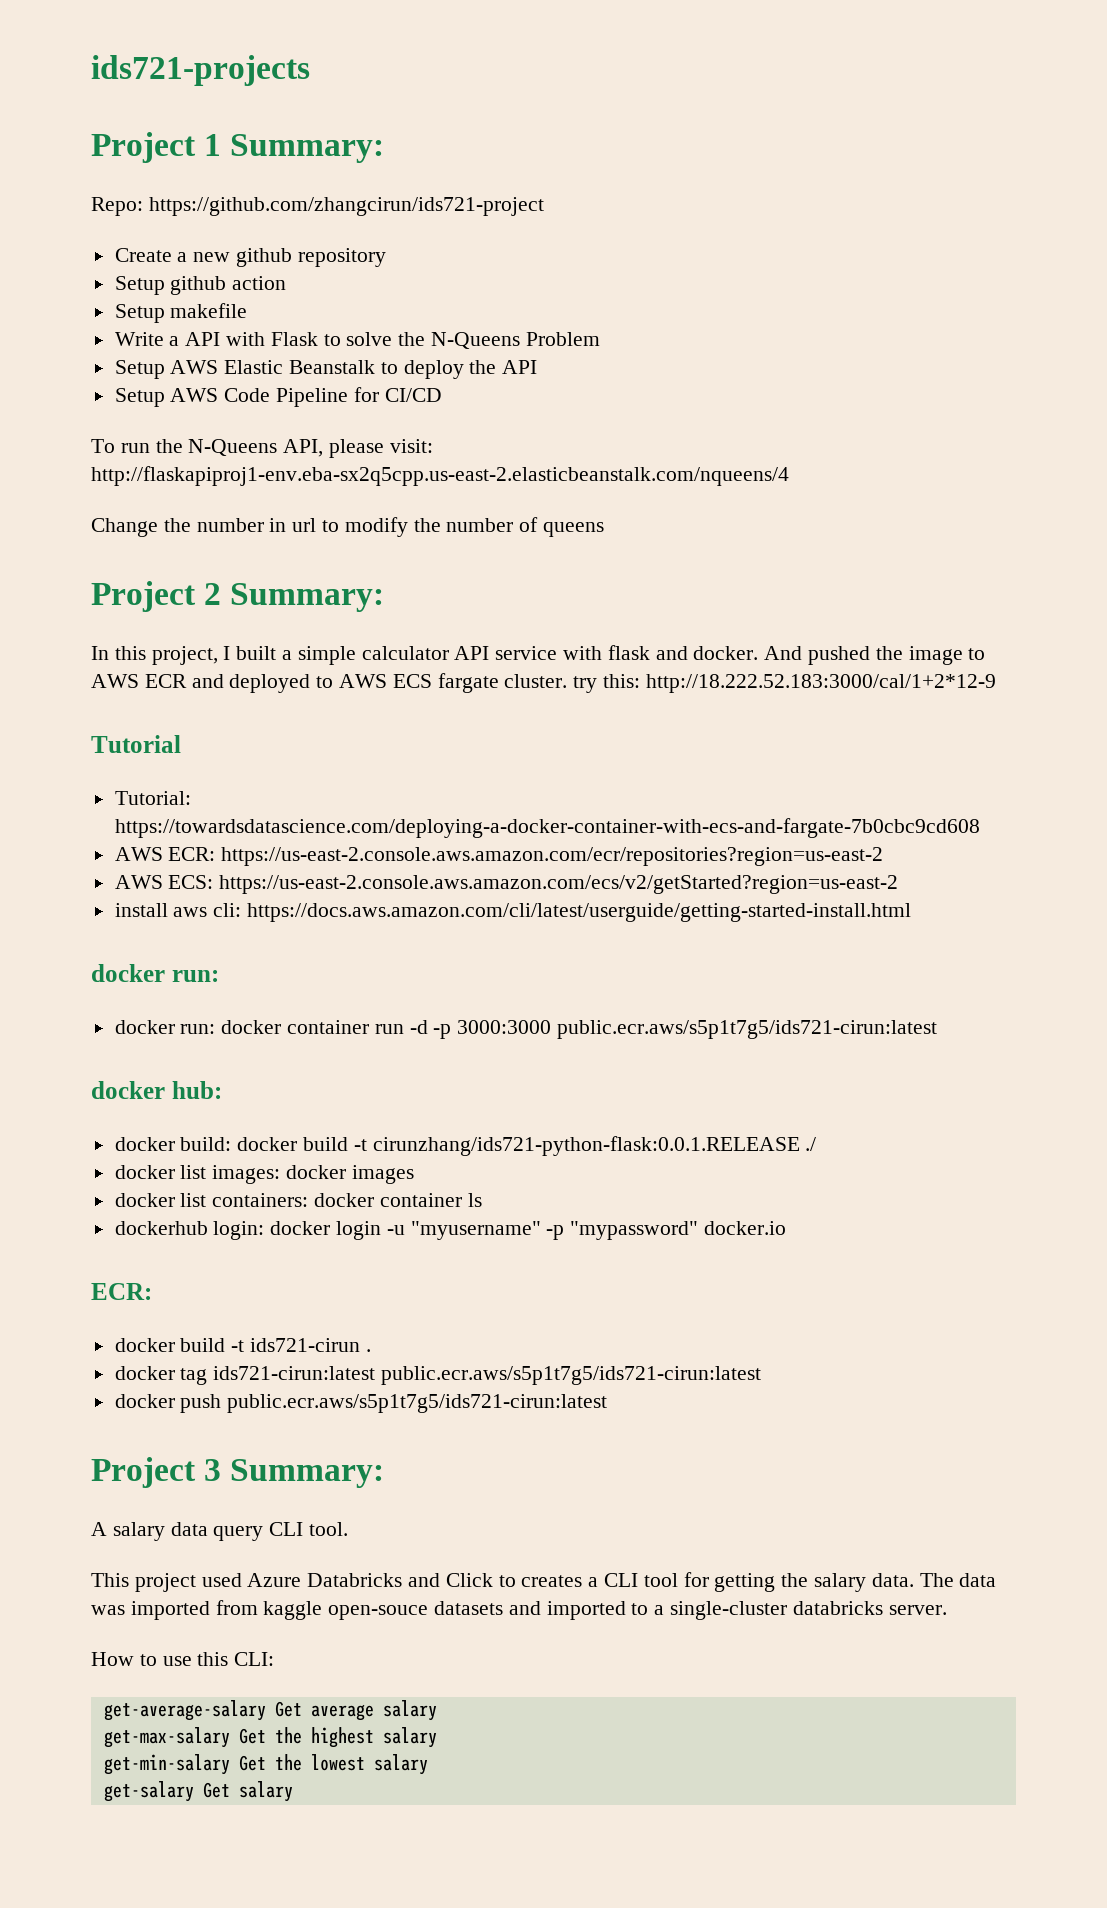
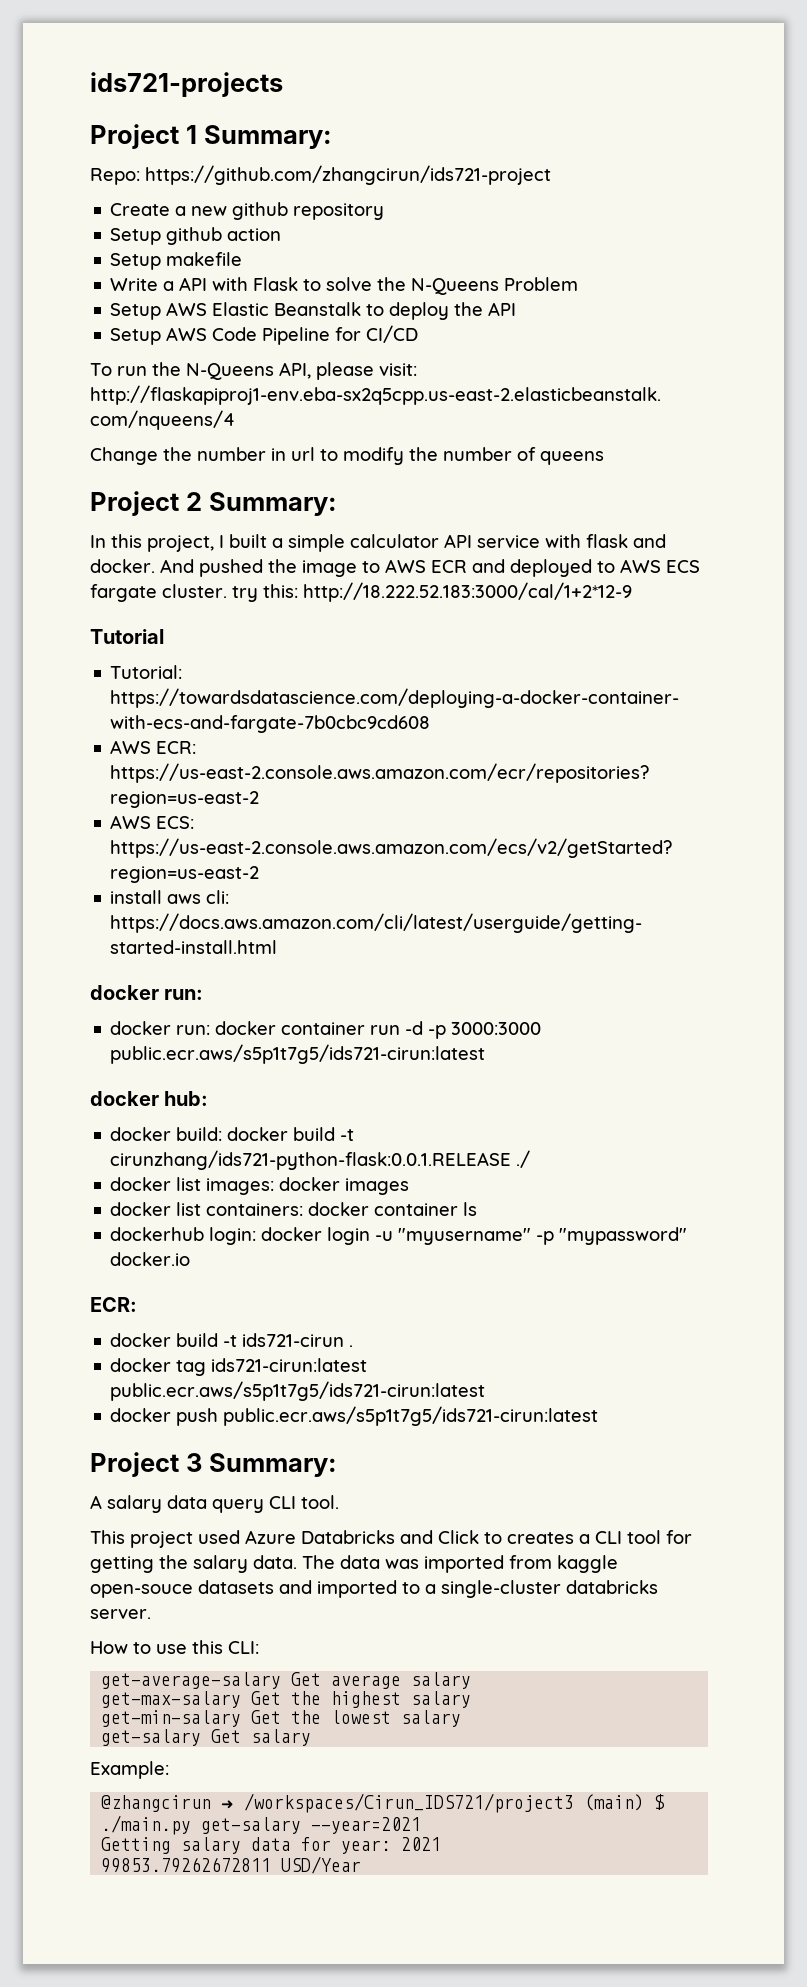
+ Example:
+ @zhangcirun ➜ /workspaces/Cirun_IDS721/project3 (main) $ ./main.py get-salary --year=2021
+ Getting salary data for year: 2021
+ 99853.79262672811 USD/Year

